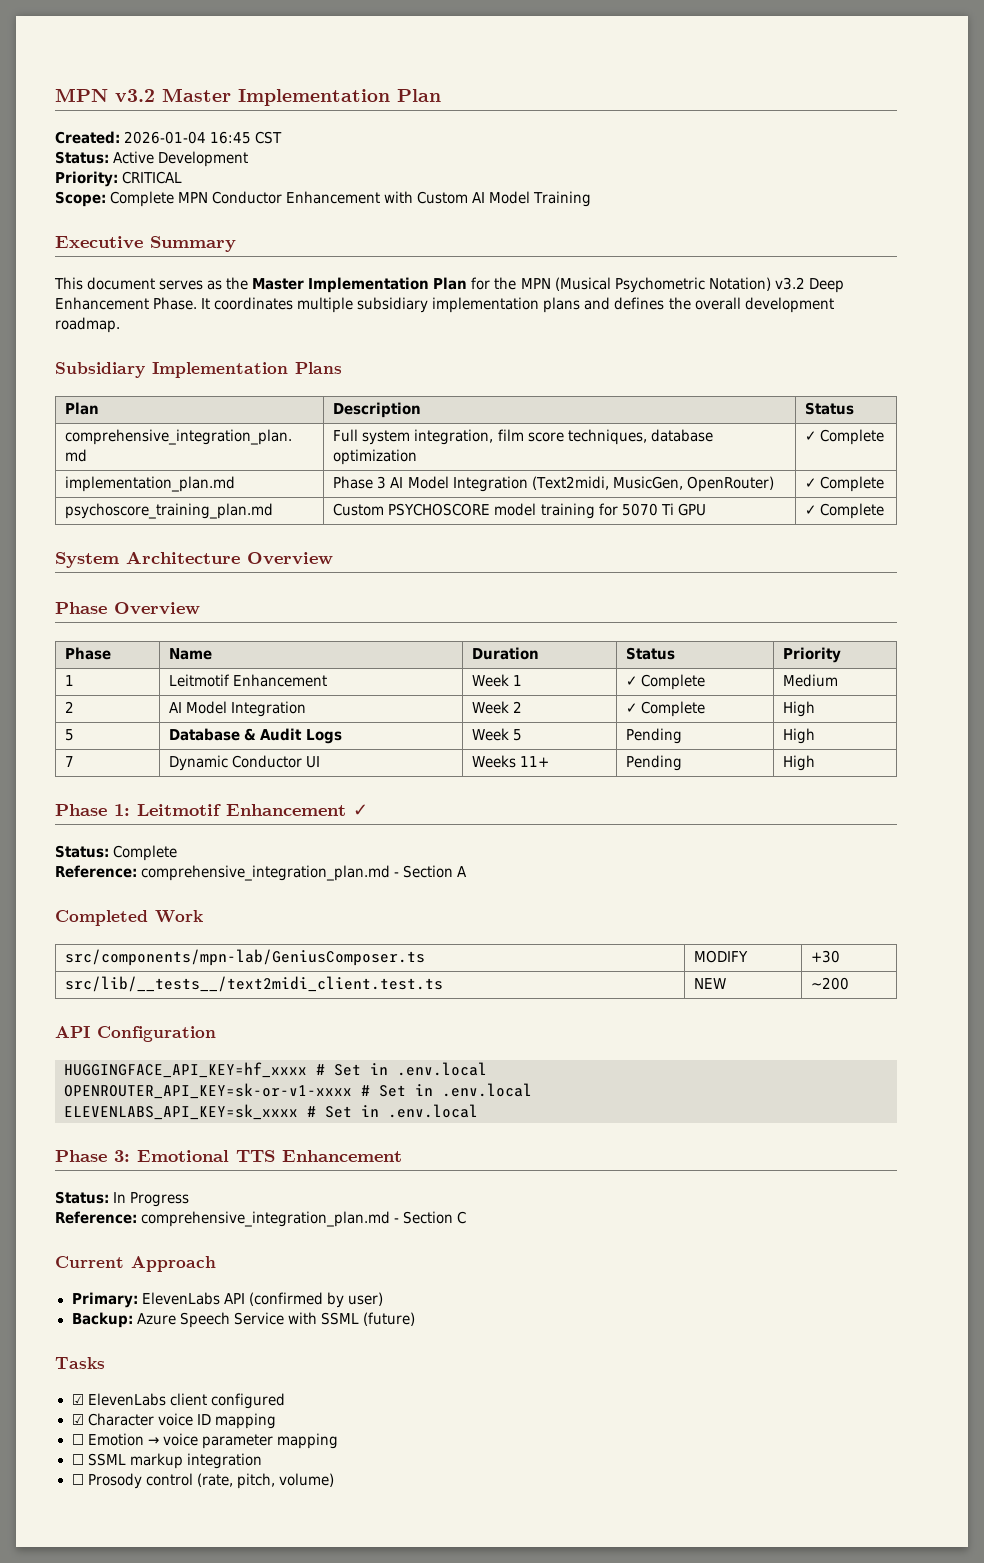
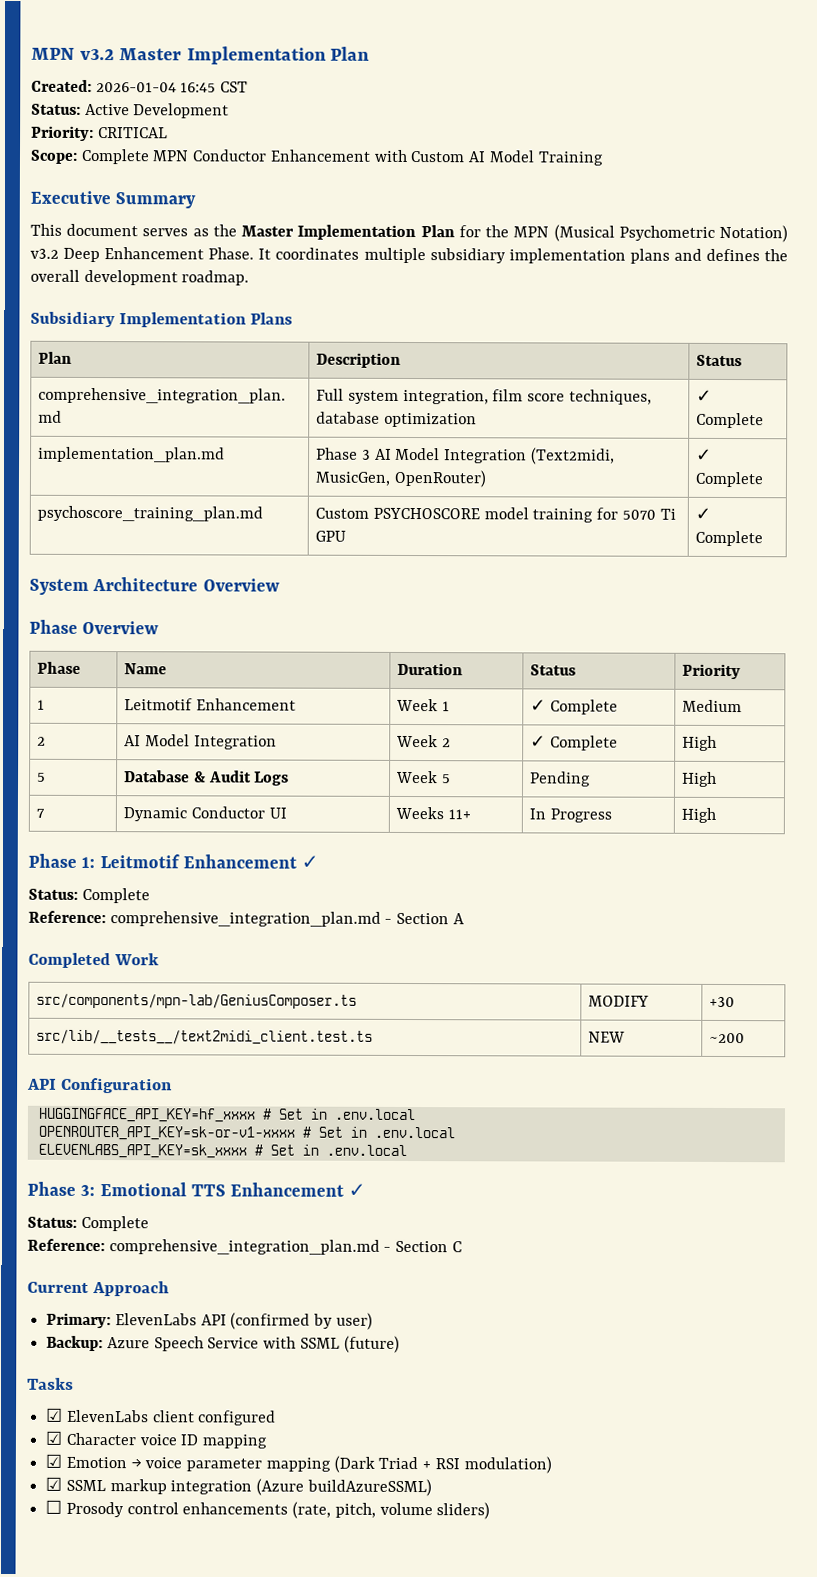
- 7 | Dynamic Conductor UI | Weeks 11+ | Pending | High
+ 7 | Dynamic Conductor UI | Weeks 11+ | In Progress | High
- Phase 3: Emotional TTS Enhancement
- Status: In Progress
+ Phase 3: Emotional TTS Enhancement ✓
+ Status: Complete
- ☐ Emotion → voice parameter mapping
- ☐ SSML markup integration
+ ☑ Emotion → voice parameter mapping (Dark Triad + RSI modulation)
+ ☑ SSML markup integration (Azure buildAzureSSML)
- ☐ Prosody control (rate, pitch, volume)
+ ☐ Prosody control enhancements (rate, pitch, volume sliders)

